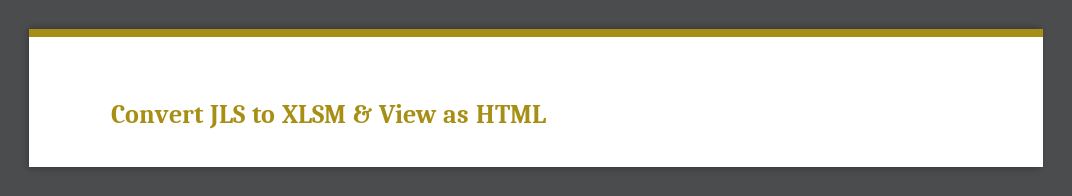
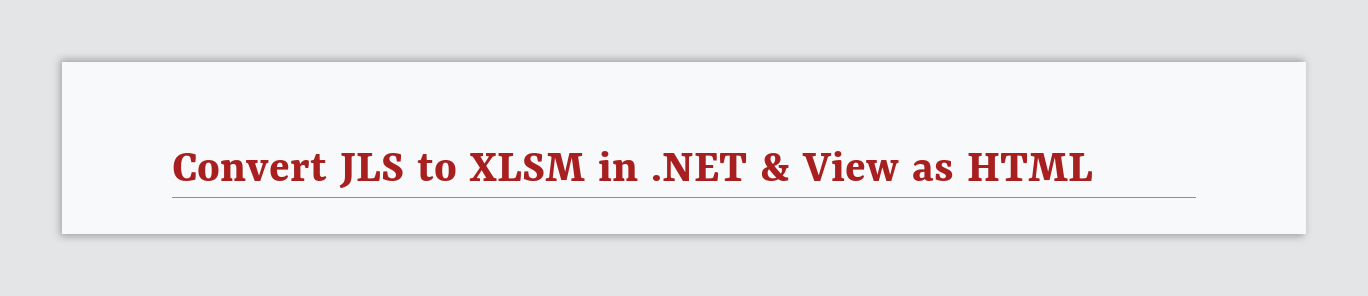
- Convert JLS to XLSM & View as HTML
+ Convert JLS to XLSM in .NET & View as HTML

